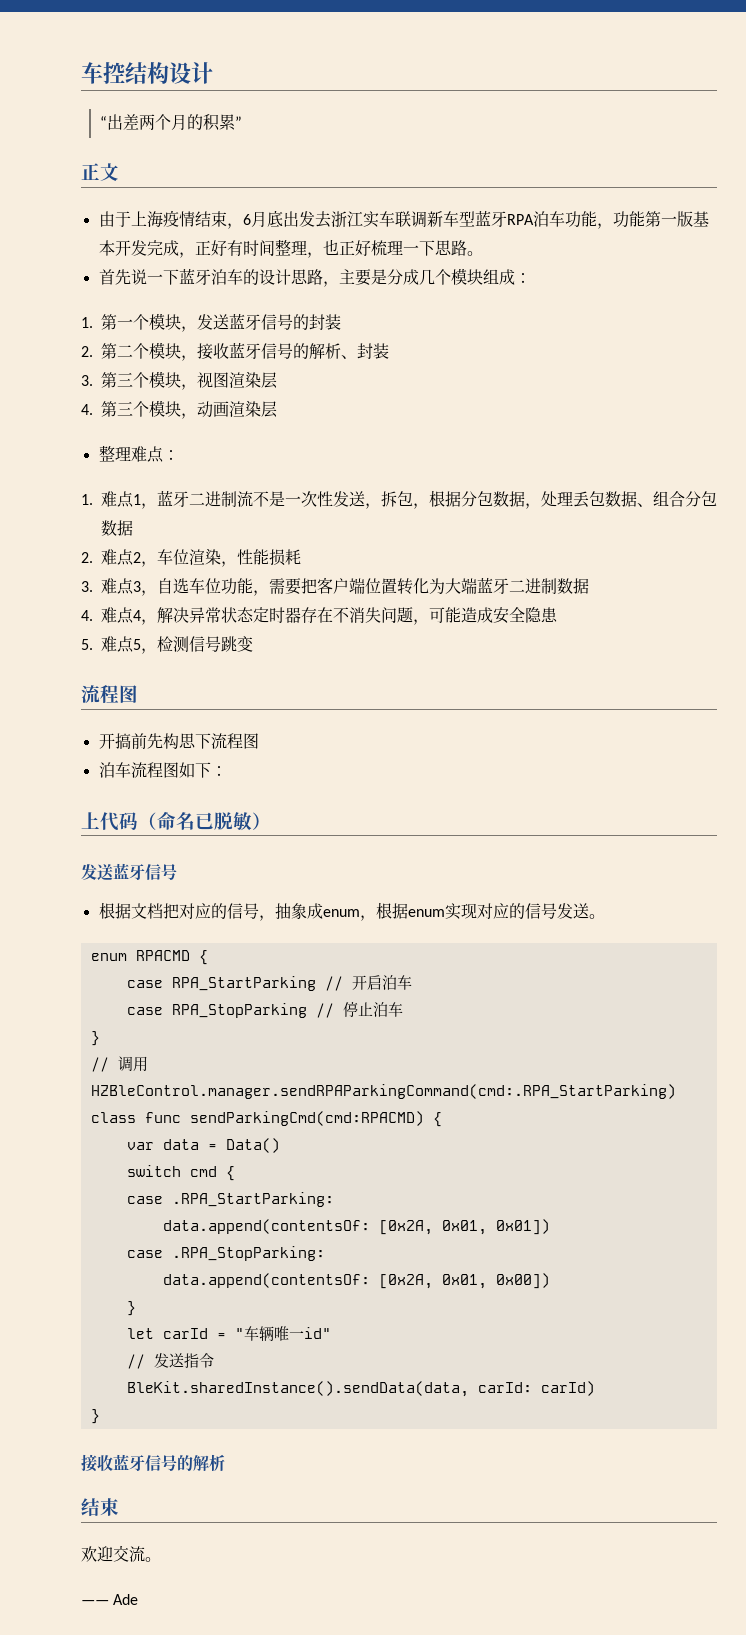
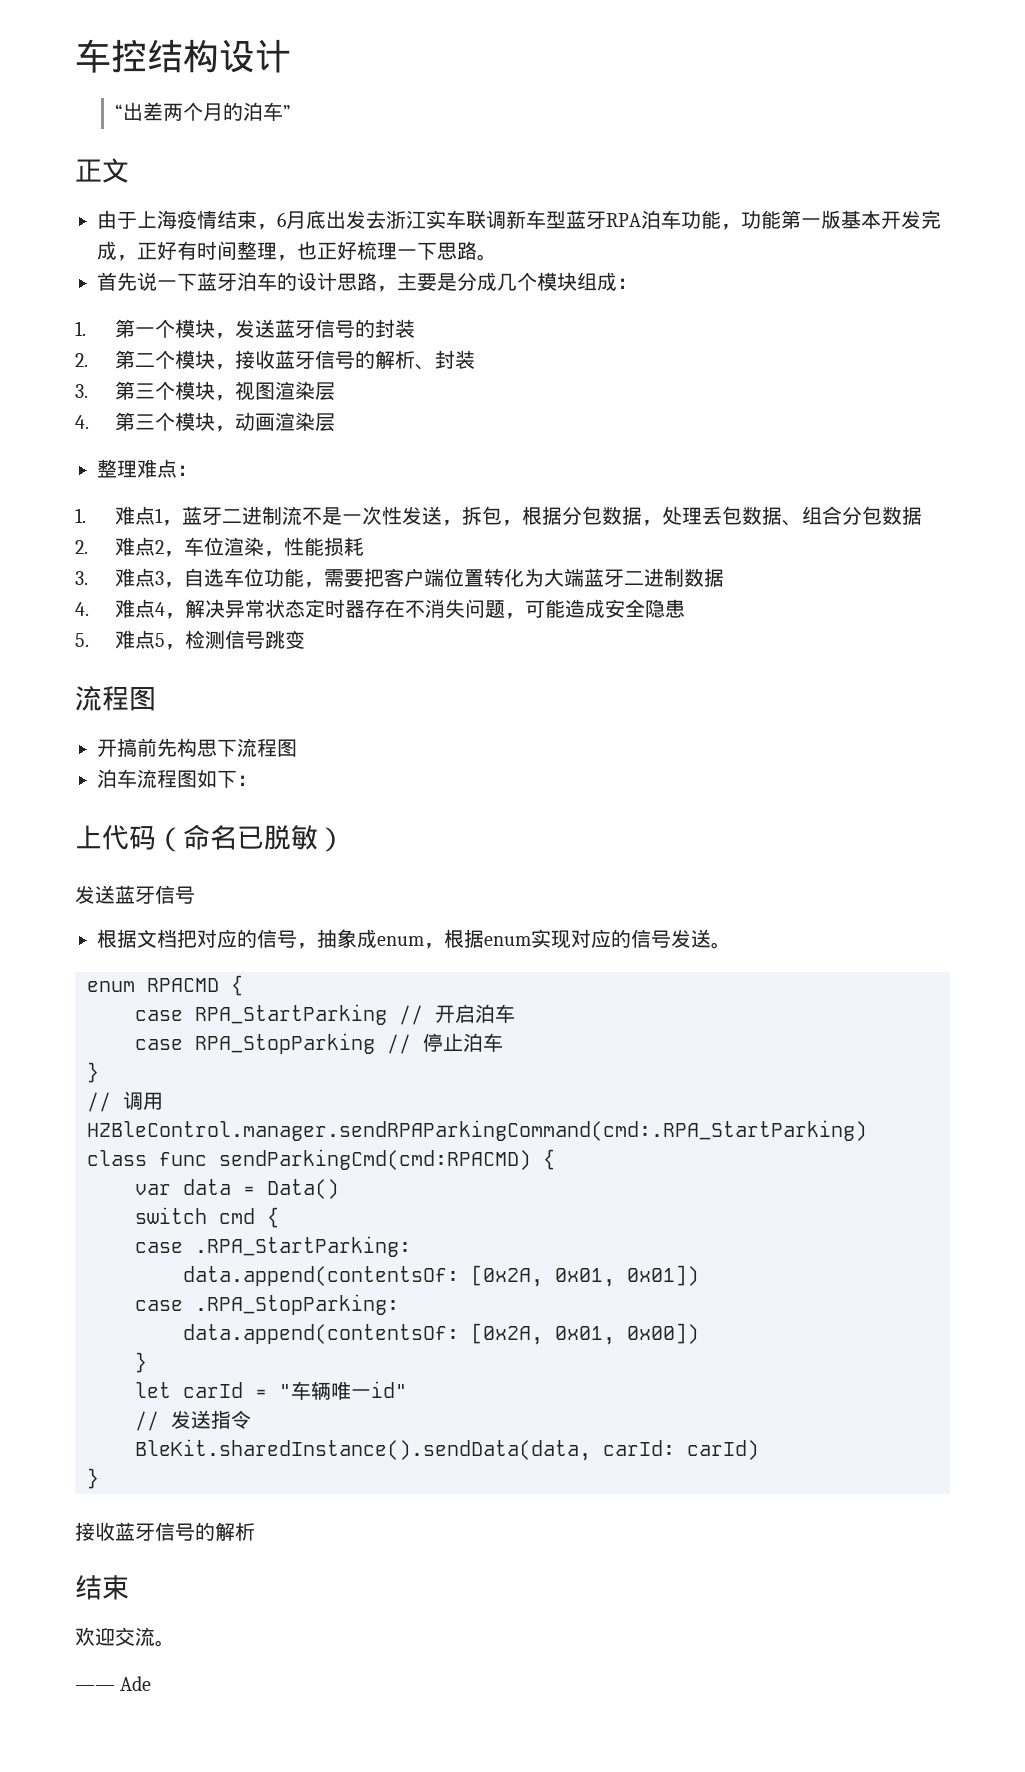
- “出差两个月的积累”
+ “出差两个月的泊车”

